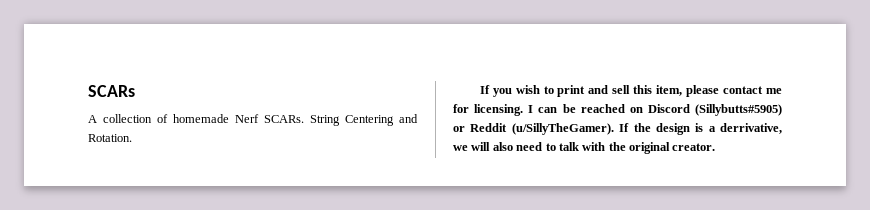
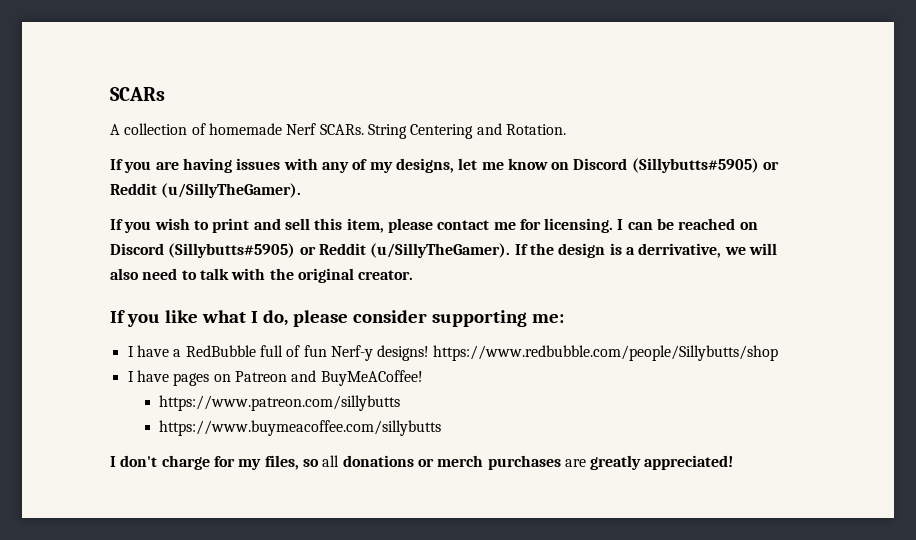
+ If you are having issues with any of my designs, let me know on Discord (Sillybutts#5905) or Reddit (u/SillyTheGamer).
+ If you like what I do, please consider supporting me:
+ I have a RedBubble full of fun Nerf-y designs! https://www.redbubble.com/people/Sillybutts/shop
+ I have pages on Patreon and BuyMeACoffee!
+ https://www.patreon.com/sillybutts
+ https://www.buymeacoffee.com/sillybutts
+ I don't charge for my files, so all donations or merch purchases are greatly appreciated!

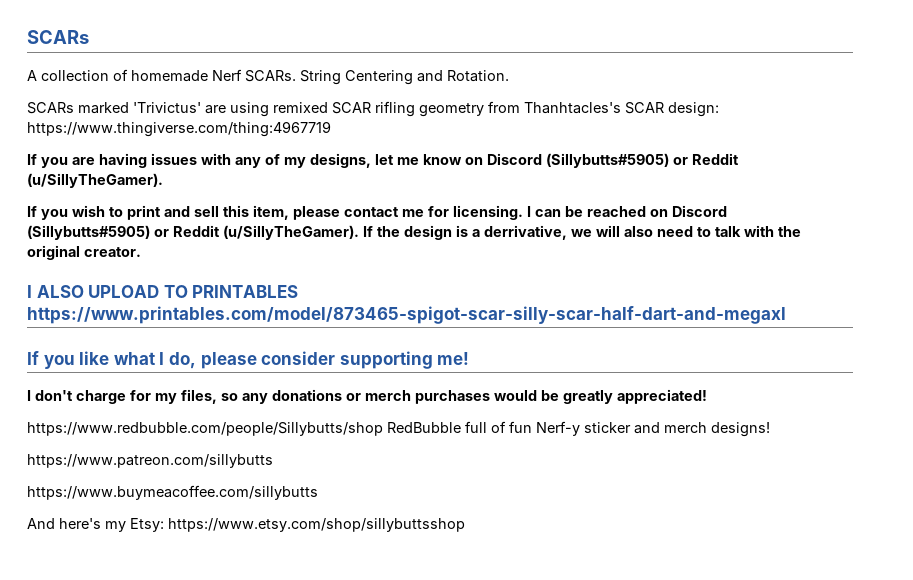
+ SCARs marked 'Trivictus' are using remixed SCAR rifling geometry from Thanhtacles's SCAR design: https://www.thingiverse.com/thing:4967719
+ I ALSO UPLOAD TO PRINTABLES https://www.printables.com/model/873465-spigot-scar-silly-scar-half-dart-and-megaxl
- If you like what I do, please consider supporting me:
- I have a RedBubble full of fun Nerf-y designs! https://www.redbubble.com/people/Sillybutts/shop
- I have pages on Patreon and BuyMeACoffee!
- https://www.patreon.com/sillybutts
- https://www.buymeacoffee.com/sillybutts
+ If you like what I do, please consider supporting me!
- I don't charge for my files, so all donations or merch purchases are greatly appreciated!
+ I don't charge for my files, so any donations or merch purchases would be greatly appreciated!
+ https://www.redbubble.com/people/Sillybutts/shop RedBubble full of fun Nerf-y sticker and merch designs!
+ https://www.patreon.com/sillybutts
+ https://www.buymeacoffee.com/sillybutts
+ And here's my Etsy: https://www.etsy.com/shop/sillybuttsshop

